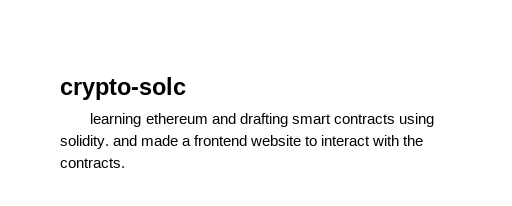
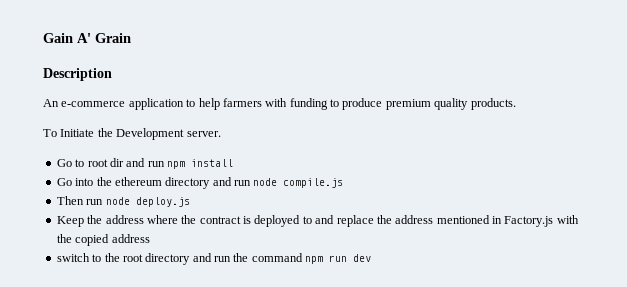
- crypto-solc
- learning ethereum and drafting smart contracts using solidity. and made a frontend website to interact with the contracts.
+ Gain A' Grain
+ Description
+ An e-commerce application to help farmers with funding to produce premium quality products.
+ To Initiate the Development server.
+ Go to root dir and run npm install
+ Go into the ethereum directory and run node compile.js
+ Then run node deploy.js
+ Keep the address where the contract is deployed to and replace the address mentioned in Factory.js with the copied address
+ switch to the root directory and run the command npm run dev

